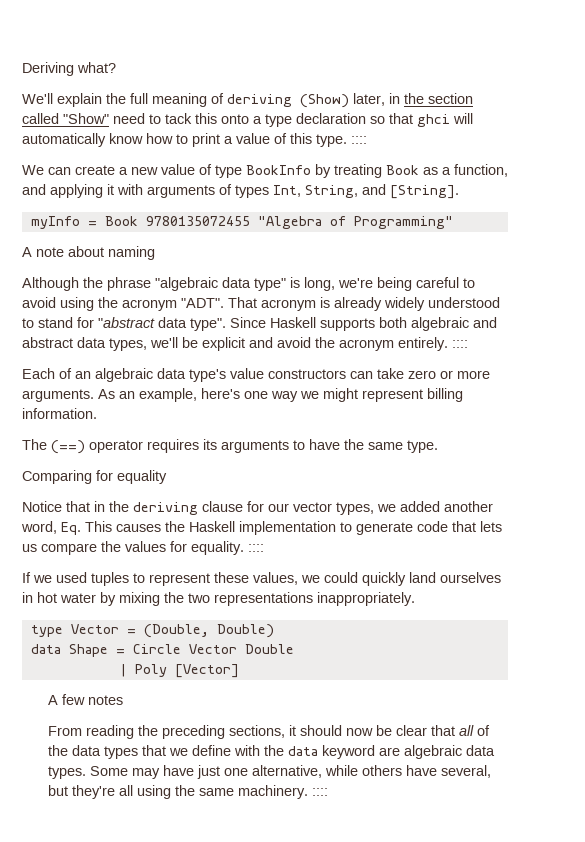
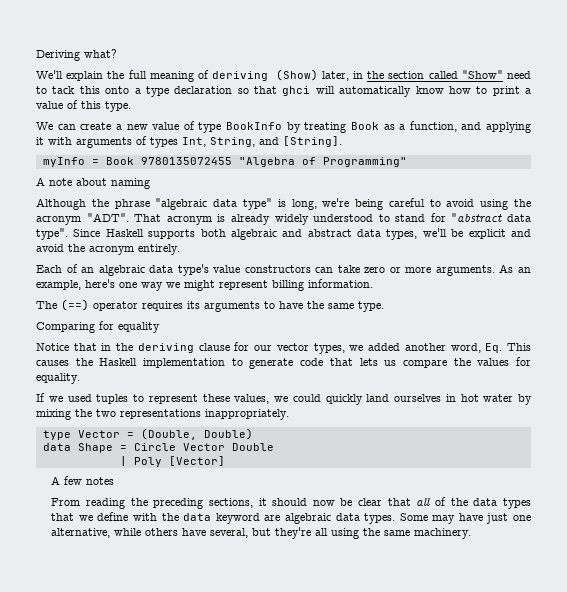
- We'll explain the full meaning of deriving (Show) later, in the section called "Show" need to tack this onto a type declaration so that ghci will automatically know how to print a value of this type. ::::
+ We'll explain the full meaning of deriving (Show) later, in the section called "Show" need to tack this onto a type declaration so that ghci will automatically know how to print a value of this type.
- Since Haskell supports both algebraic and abstract data types, we'll be explicit and avoid the acronym entirely. ::::
+ Since Haskell supports both algebraic and abstract data types, we'll be explicit and avoid the acronym entirely.
- Notice that in the deriving clause for our vector types, we added another word, Eq. This causes the Haskell implementation to generate code that lets us compare the values for equality. ::::
+ Notice that in the deriving clause for our vector types, we added another word, Eq. This causes the Haskell implementation to generate code that lets us compare the values for equality.
- Some may have just one alternative, while others have several, but they're all using the same machinery. ::::
+ Some may have just one alternative, while others have several, but they're all using the same machinery.

